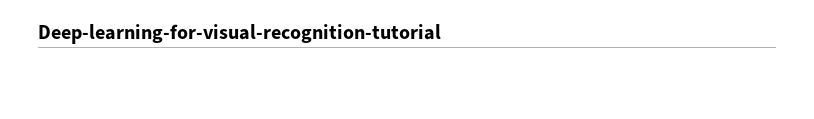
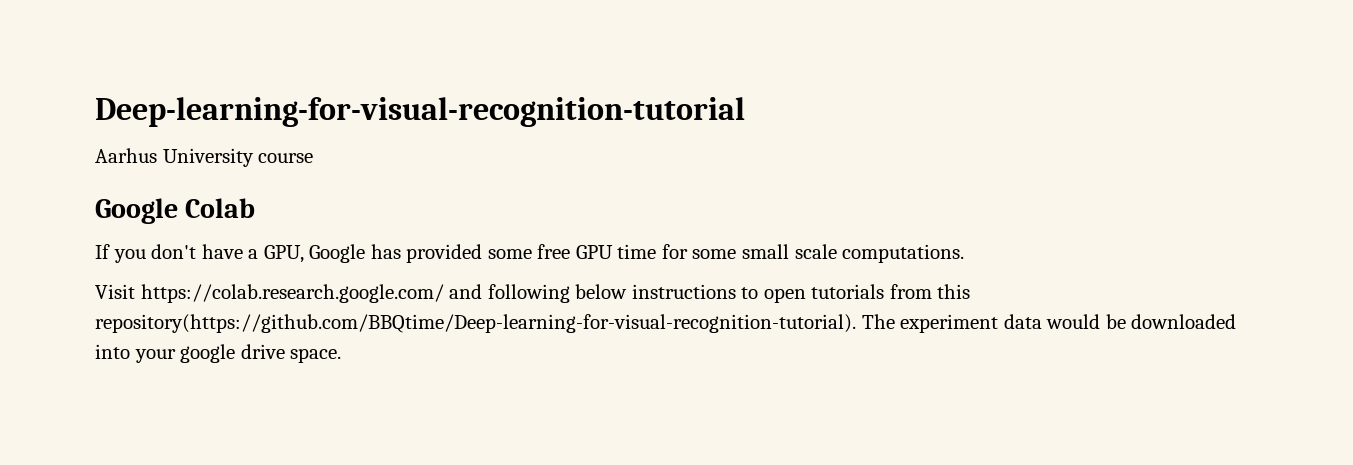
+ Aarhus University course
+ Google Colab
+ If you don't have a GPU, Google has provided some free GPU time for some small scale computations.
+ Visit https://colab.research.google.com/ and following below instructions to open tutorials from this repository(https://github.com/BBQtime/Deep-learning-for-visual-recognition-tutorial). The experiment data would be downloaded into your google drive space.

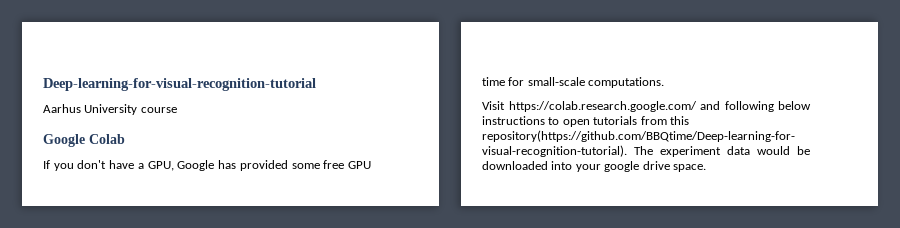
- If you don't have a GPU, Google has provided some free GPU time for some small scale computations.
+ If you don't have a GPU, Google has provided some free GPU time for small-scale computations.

